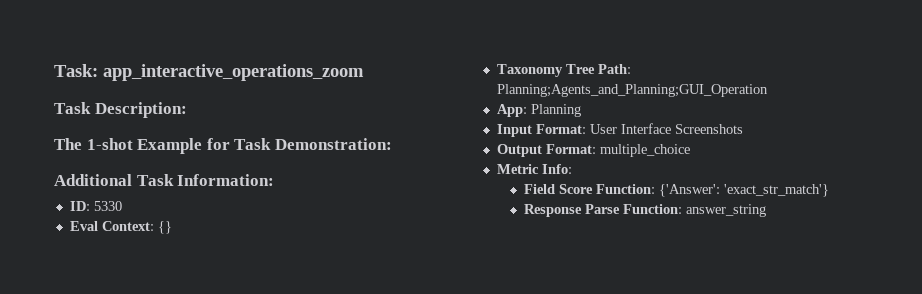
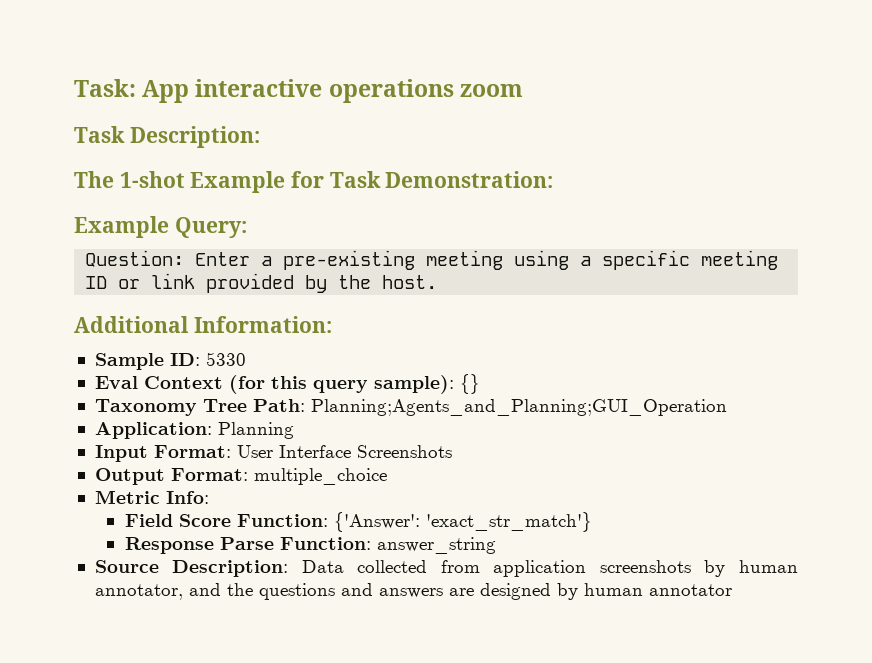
- Task: app_interactive_operations_zoom
+ Task: App interactive operations zoom
+ Example Query:
+ Question: Enter a pre-existing meeting using a specific meeting ID or link provided by the host.
- Additional Task Information:
+ Additional Information:
- ID: 5330
+ Sample ID: 5330
- Eval Context: {}
+ Eval Context (for this query sample): {}
- App: Planning
+ Application: Planning
+ Source Description: Data collected from application screenshots by human annotator, and the questions and answers are designed by human annotator

